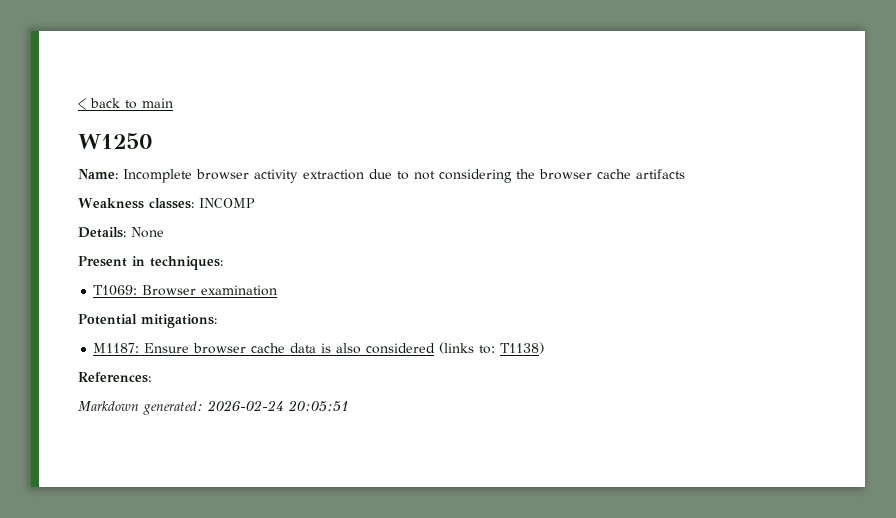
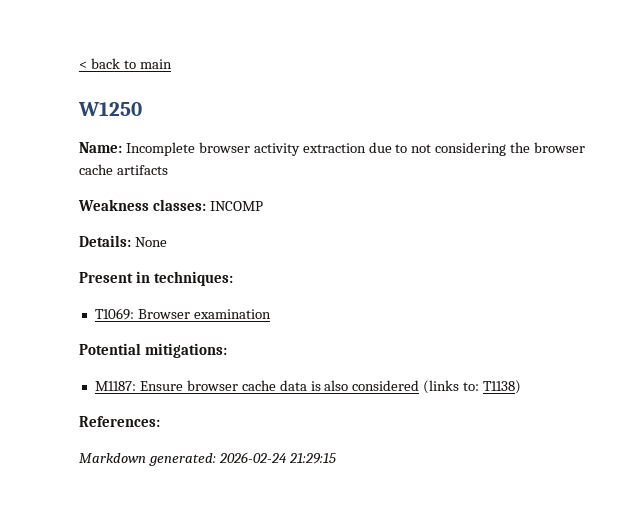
- Markdown generated: 2026-02-24 20:05:51
+ Markdown generated: 2026-02-24 21:29:15

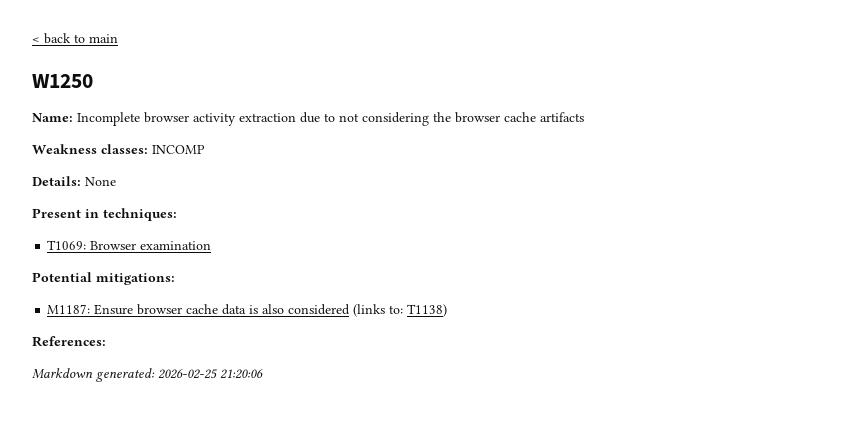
- Markdown generated: 2026-02-24 21:29:15
+ Markdown generated: 2026-02-25 21:20:06

